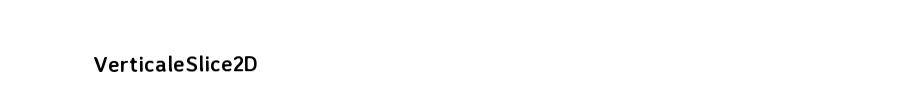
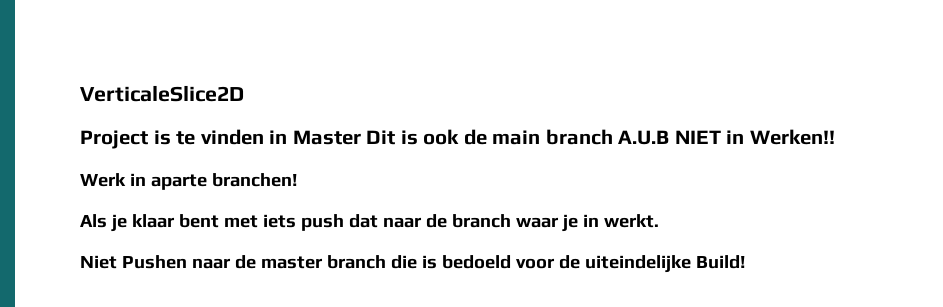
+ Project is te vinden in Master Dit is ook de main branch A.U.B NIET in Werken!!
+ Werk in aparte branchen!
+ Als je klaar bent met iets push dat naar de branch waar je in werkt.
+ Niet Pushen naar de master branch die is bedoeld voor de uiteindelijke Build!

